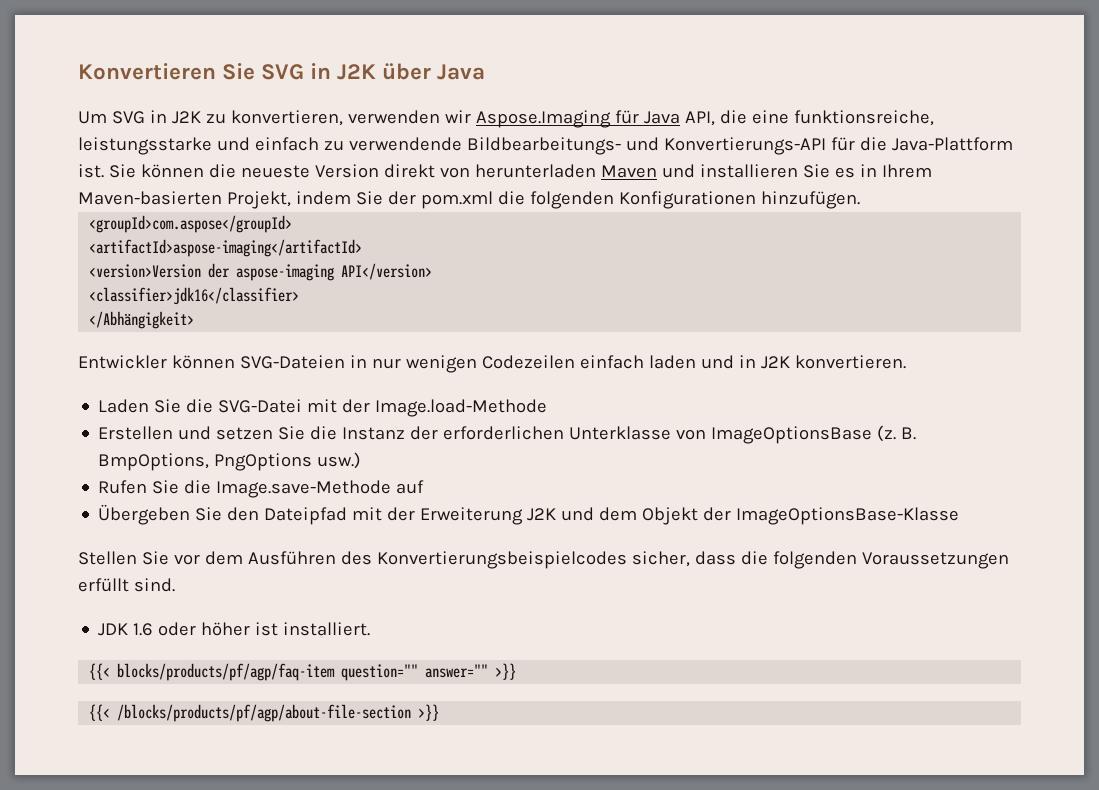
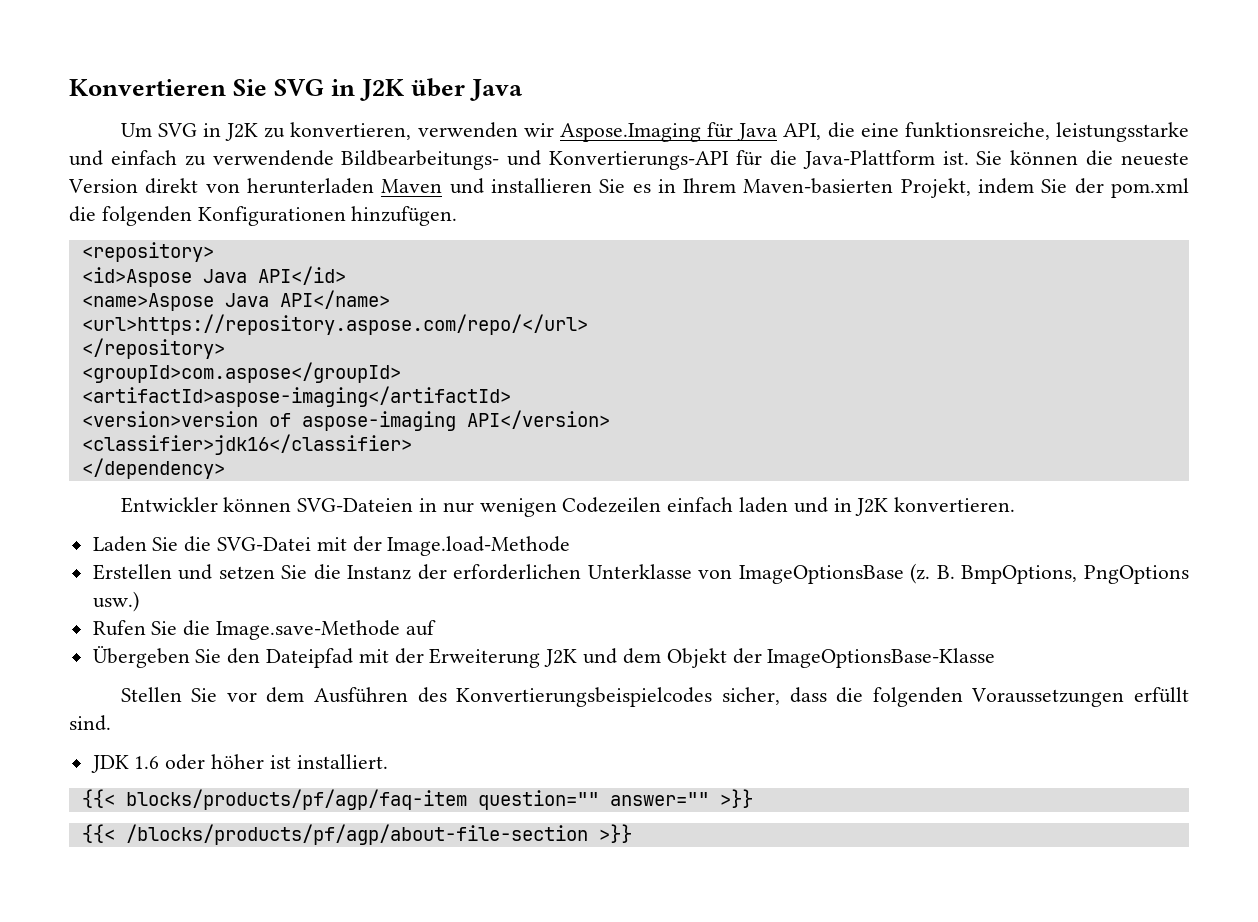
+ <repository>
+ <id>Aspose Java API</id>
+ <name>Aspose Java API</name>
+ <url>https://repository.aspose.com/repo/</url>
+ </repository>
- <version>Version der aspose-imaging API</version>
+ <version>version of aspose-imaging API</version>
- </Abhängigkeit>
+ </dependency>

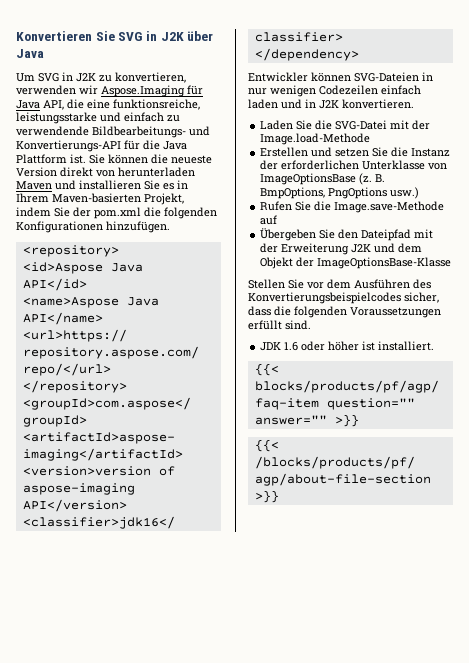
- Um SVG in J2K zu konvertieren, verwenden wir Aspose.Imaging für Java API, die eine funktionsreiche, leistungsstarke und einfach zu verwendende Bildbearbeitungs- und Konvertierungs-API für die Java-Plattform ist.
+ Um SVG in J2K zu konvertieren, verwenden wir Aspose.Imaging für Java API, die eine funktionsreiche, leistungsstarke und einfach zu verwendende Bildbearbeitungs- und Konvertierungs-API für die Java Plattform ist.

